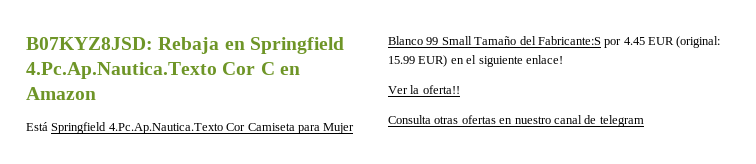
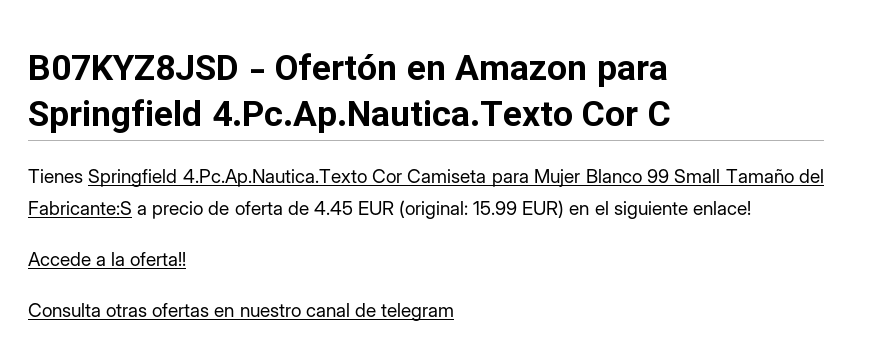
- B07KYZ8JSD: Rebaja en Springfield 4.Pc.Ap.Nautica.Texto Cor C en Amazon
- Está Springfield 4.Pc.Ap.Nautica.Texto Cor Camiseta para Mujer Blanco 99 Small Tamaño del Fabricante:S por 4.45 EUR (original: 15.99 EUR) en el siguiente enlace!
+ B07KYZ8JSD - Ofertón en Amazon para Springfield 4.Pc.Ap.Nautica.Texto Cor C
+ Tienes Springfield 4.Pc.Ap.Nautica.Texto Cor Camiseta para Mujer Blanco 99 Small Tamaño del Fabricante:S a precio de oferta de 4.45 EUR (original: 15.99 EUR) en el siguiente enlace!
- Ver la oferta!!
+ Accede a la oferta!!

